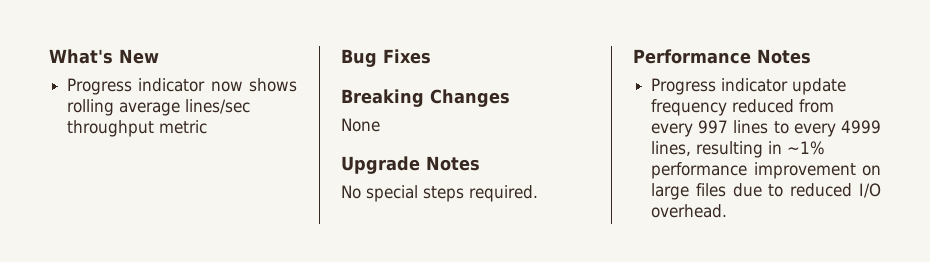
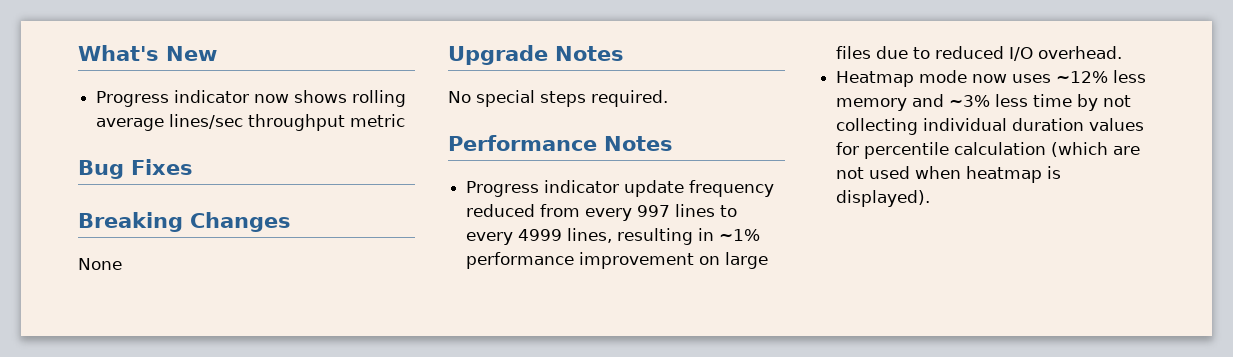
+ Heatmap mode now uses ~12% less memory and ~3% less time by not collecting individual duration values for percentile calculation (which are not used when heatmap is displayed).

